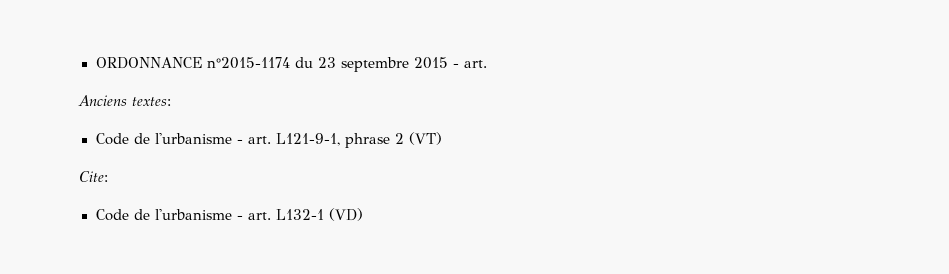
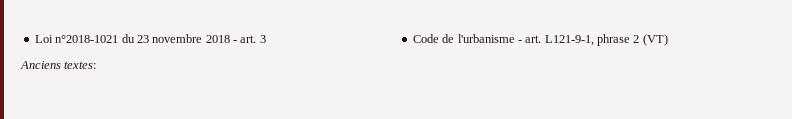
- ORDONNANCE n°2015-1174 du 23 septembre 2015 - art.
+ Loi n°2018-1021 du 23 novembre 2018 - art. 3
- Cite:
- Code de l'urbanisme - art. L132-1 (VD)

